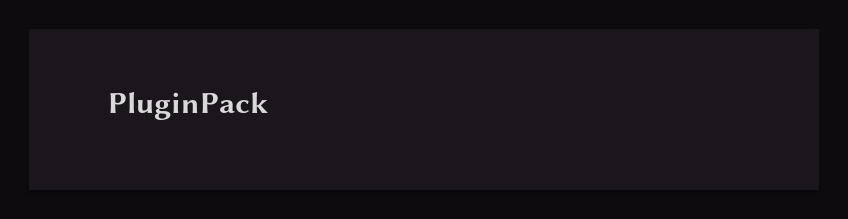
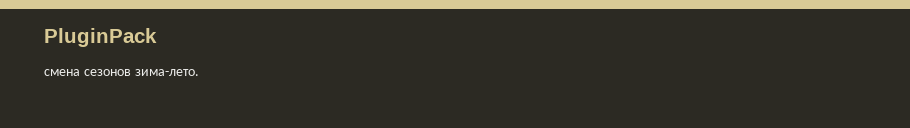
+ смена сезонов зима-лето.

